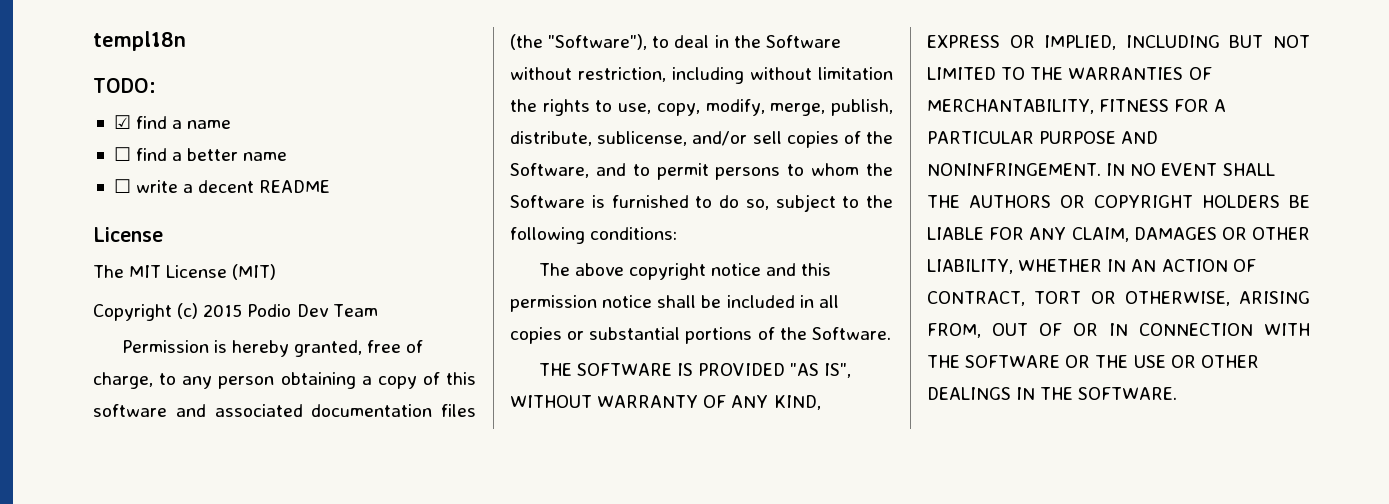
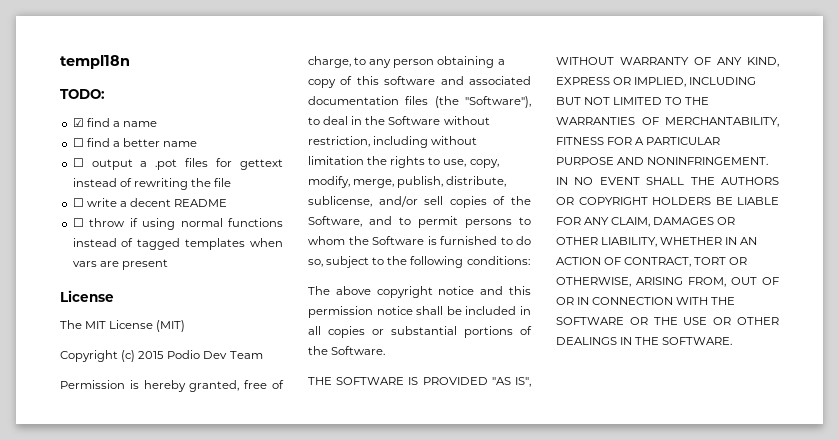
+ ☐ output a .pot files for gettext instead of rewriting the file
+ ☐ throw if using normal functions instead of tagged templates when vars are present

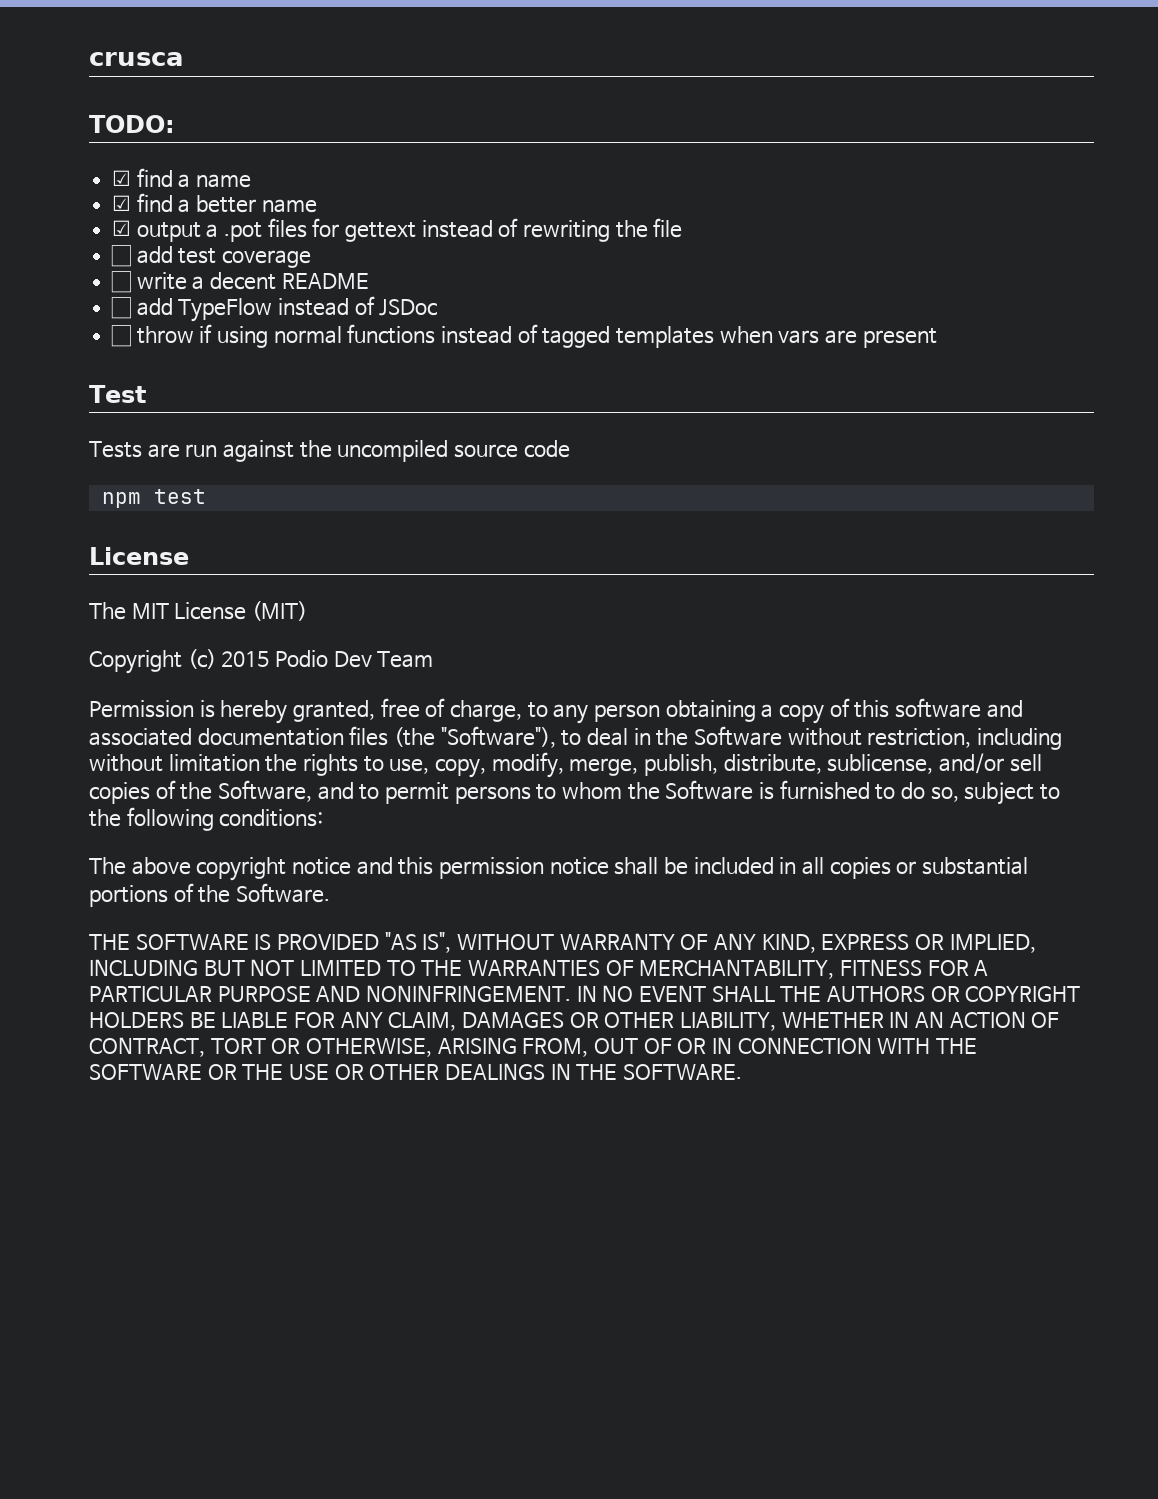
- templ18n
+ crusca
- ☐ find a better name
+ ☑ find a better name
- ☐ output a .pot files for gettext instead of rewriting the file
+ ☑ output a .pot files for gettext instead of rewriting the file
+ ☐ add test coverage
+ ☐ add TypeFlow instead of JSDoc
+ Test
+ Tests are run against the uncompiled source code
+ npm test

